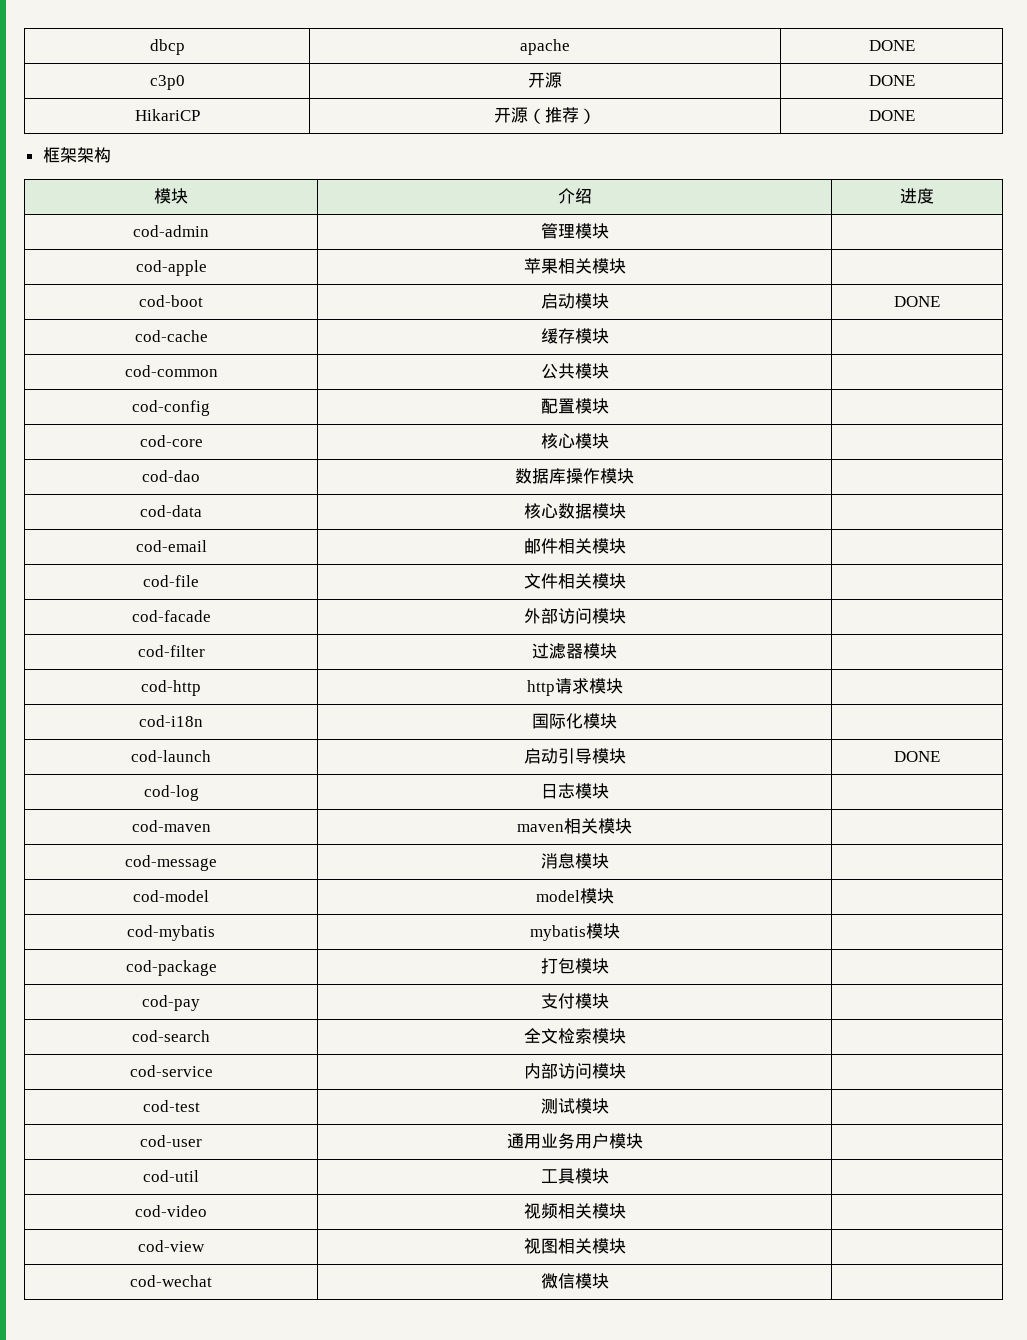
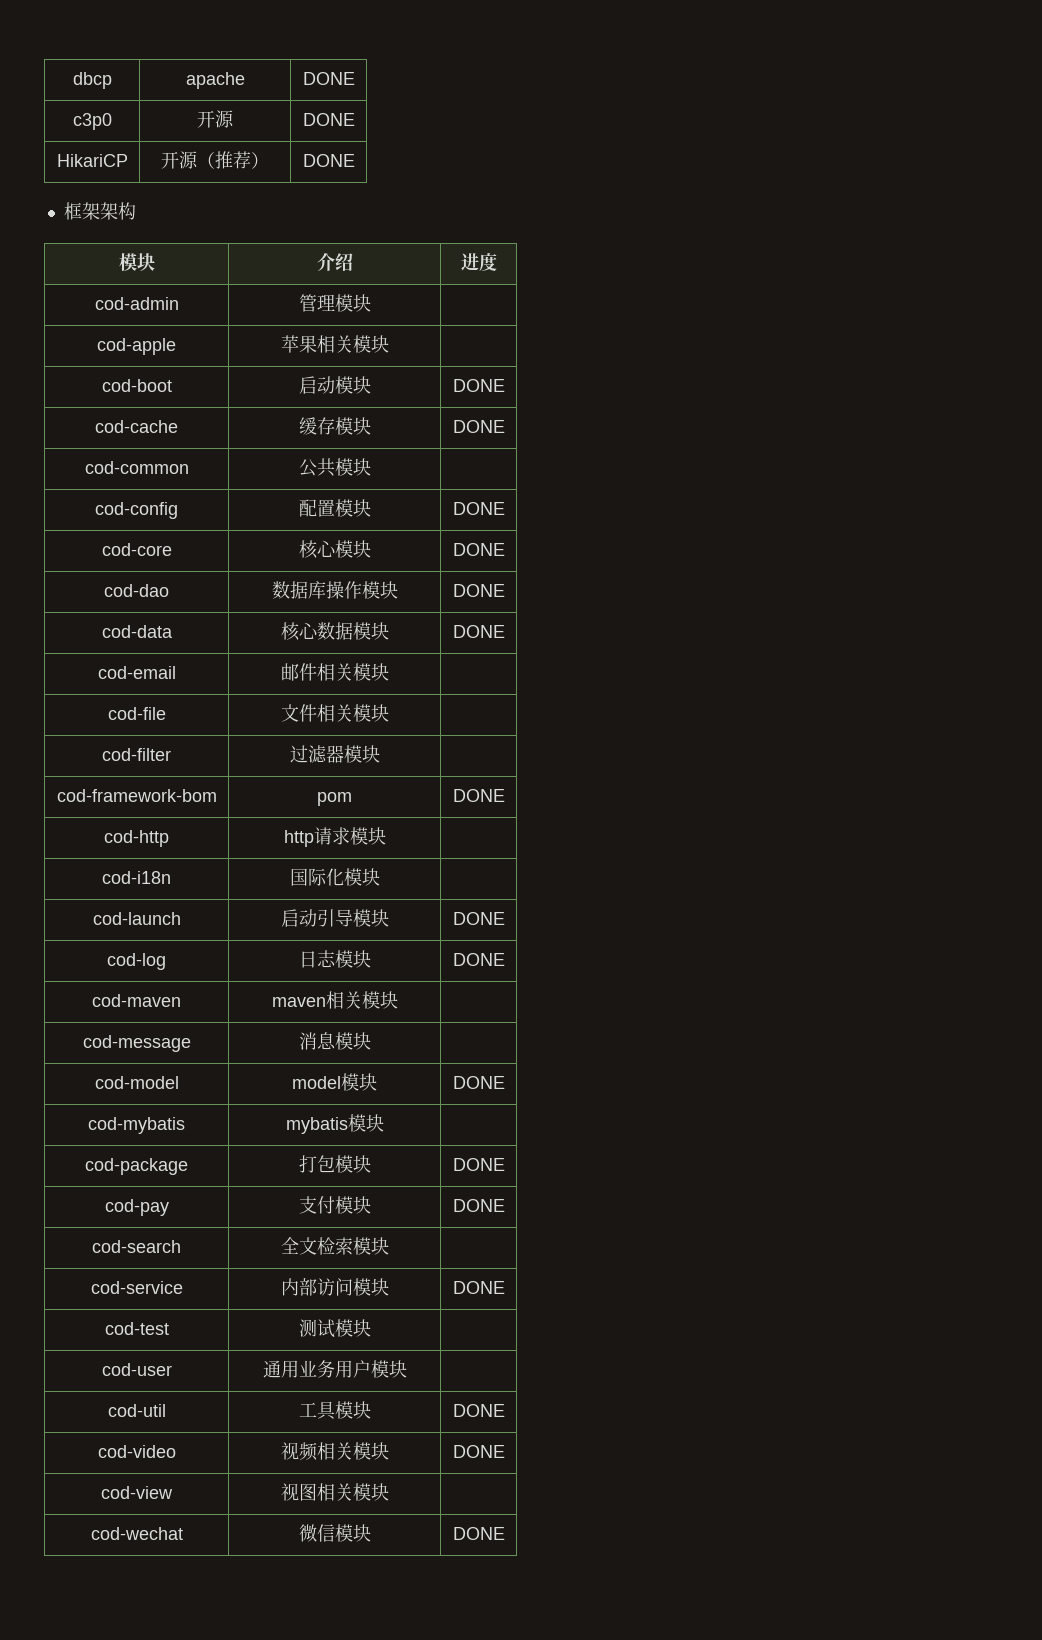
- cod-cache | 缓存模块 |
+ cod-cache | 缓存模块 | DONE
- cod-config | 配置模块 |
+ cod-config | 配置模块 | DONE
- cod-core | 核心模块 |
+ cod-core | 核心模块 | DONE
- cod-dao | 数据库操作模块 |
+ cod-dao | 数据库操作模块 | DONE
- cod-data | 核心数据模块 |
+ cod-data | 核心数据模块 | DONE
- cod-facade | 外部访问模块 |
+ cod-framework-bom | pom | DONE
- cod-log | 日志模块 |
+ cod-log | 日志模块 | DONE
- cod-model | model模块 |
+ cod-model | model模块 | DONE
- cod-package | 打包模块 |
+ cod-package | 打包模块 | DONE
- cod-pay | 支付模块 |
+ cod-pay | 支付模块 | DONE
- cod-service | 内部访问模块 |
+ cod-service | 内部访问模块 | DONE
- cod-util | 工具模块 |
+ cod-util | 工具模块 | DONE
- cod-video | 视频相关模块 |
+ cod-video | 视频相关模块 | DONE
- cod-wechat | 微信模块 |
+ cod-wechat | 微信模块 | DONE

